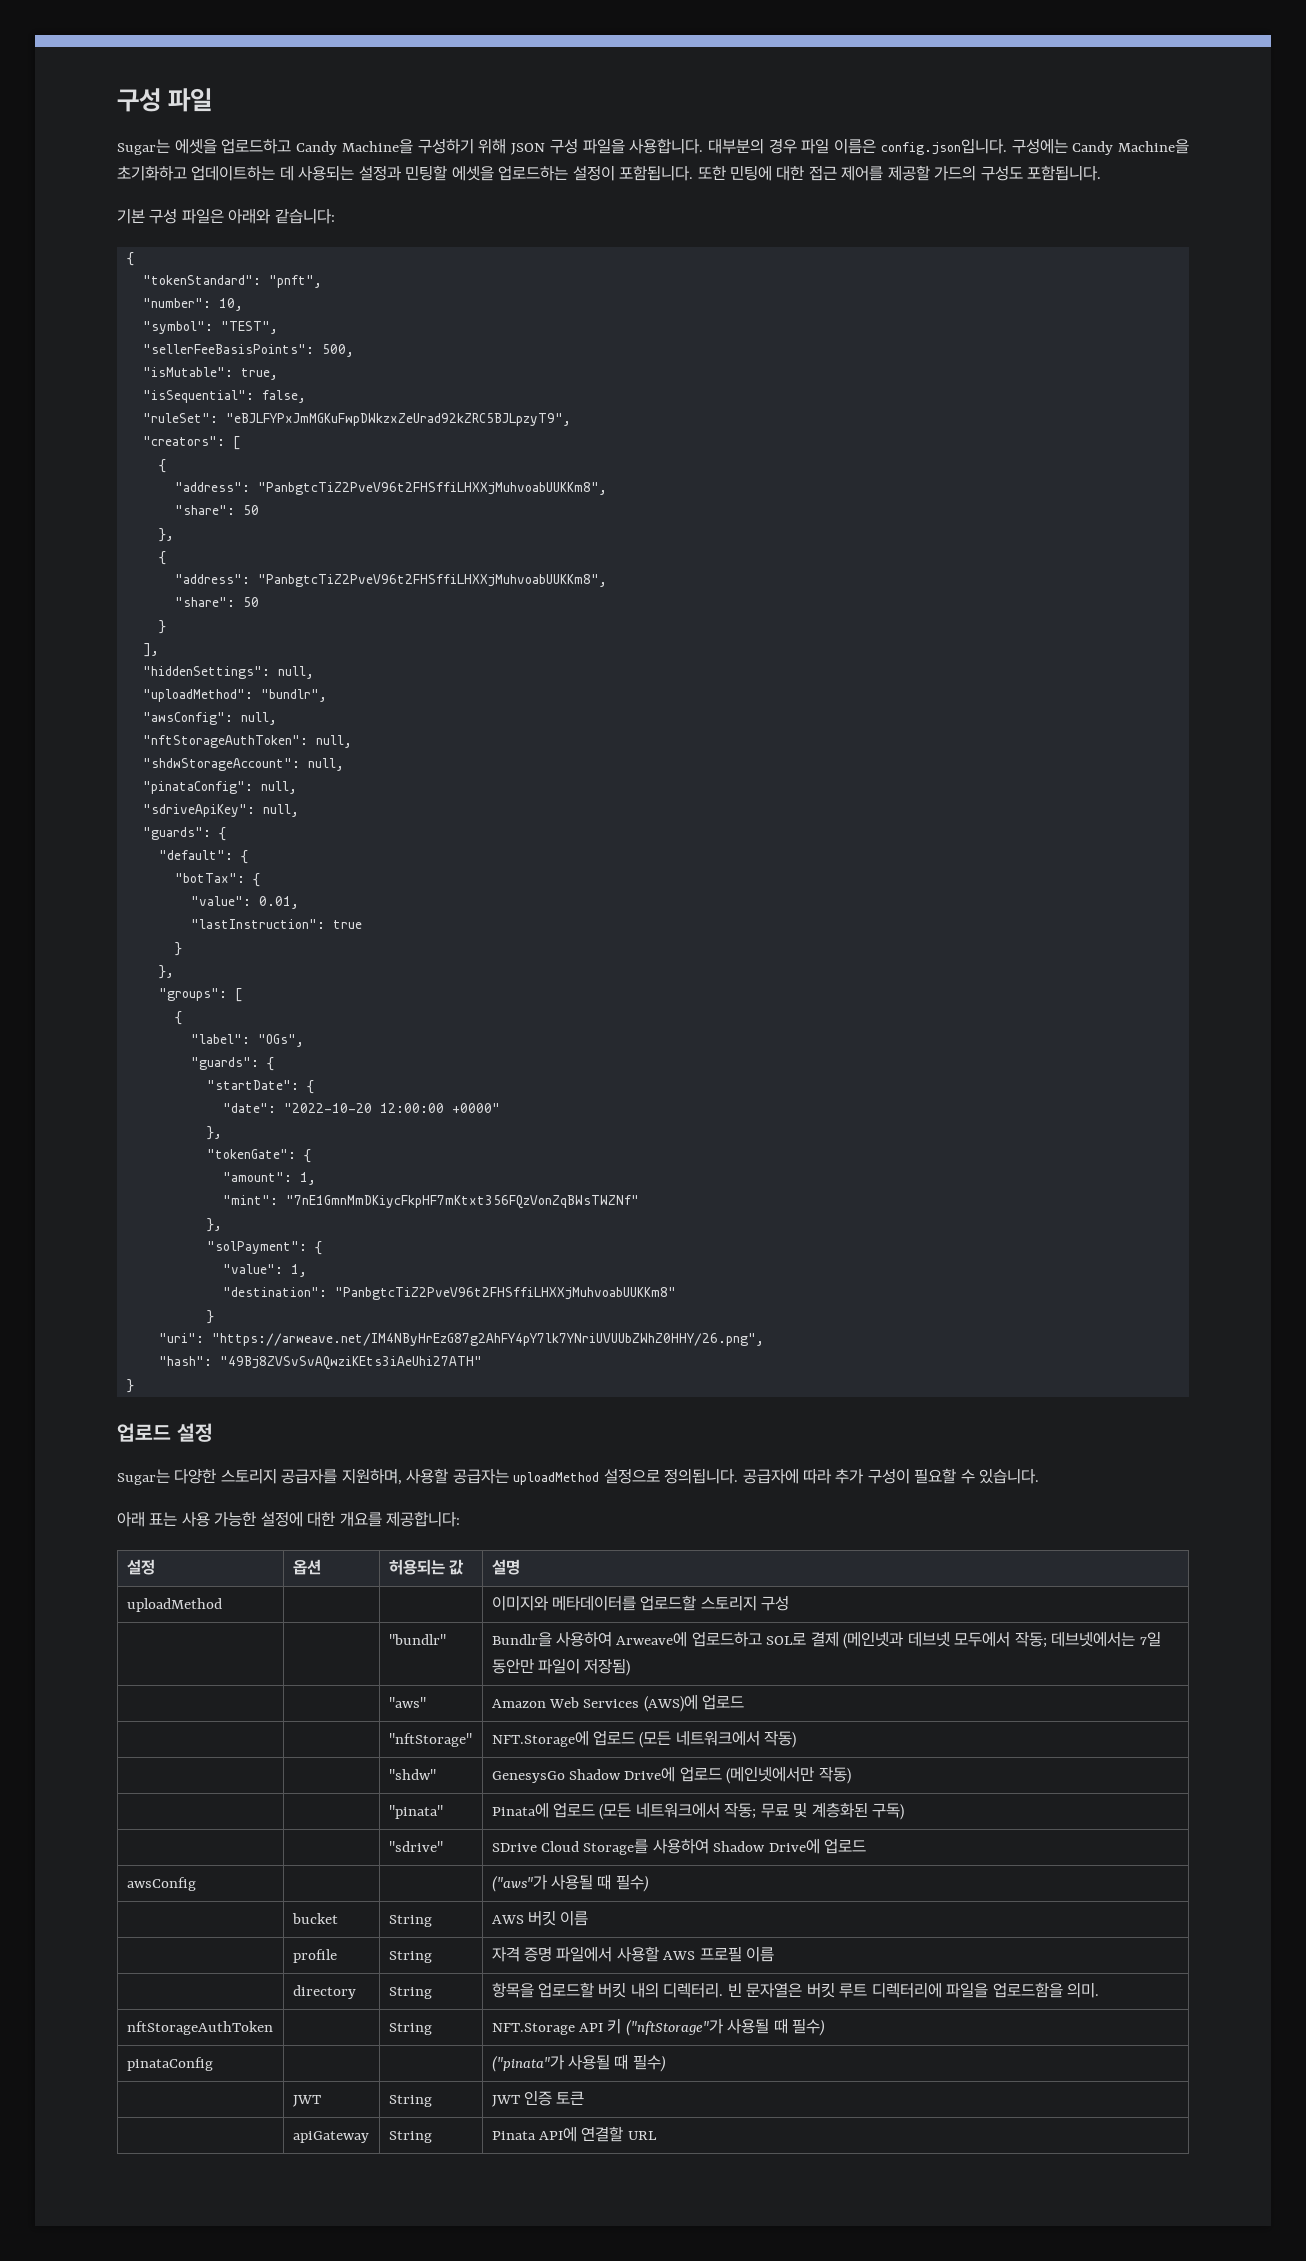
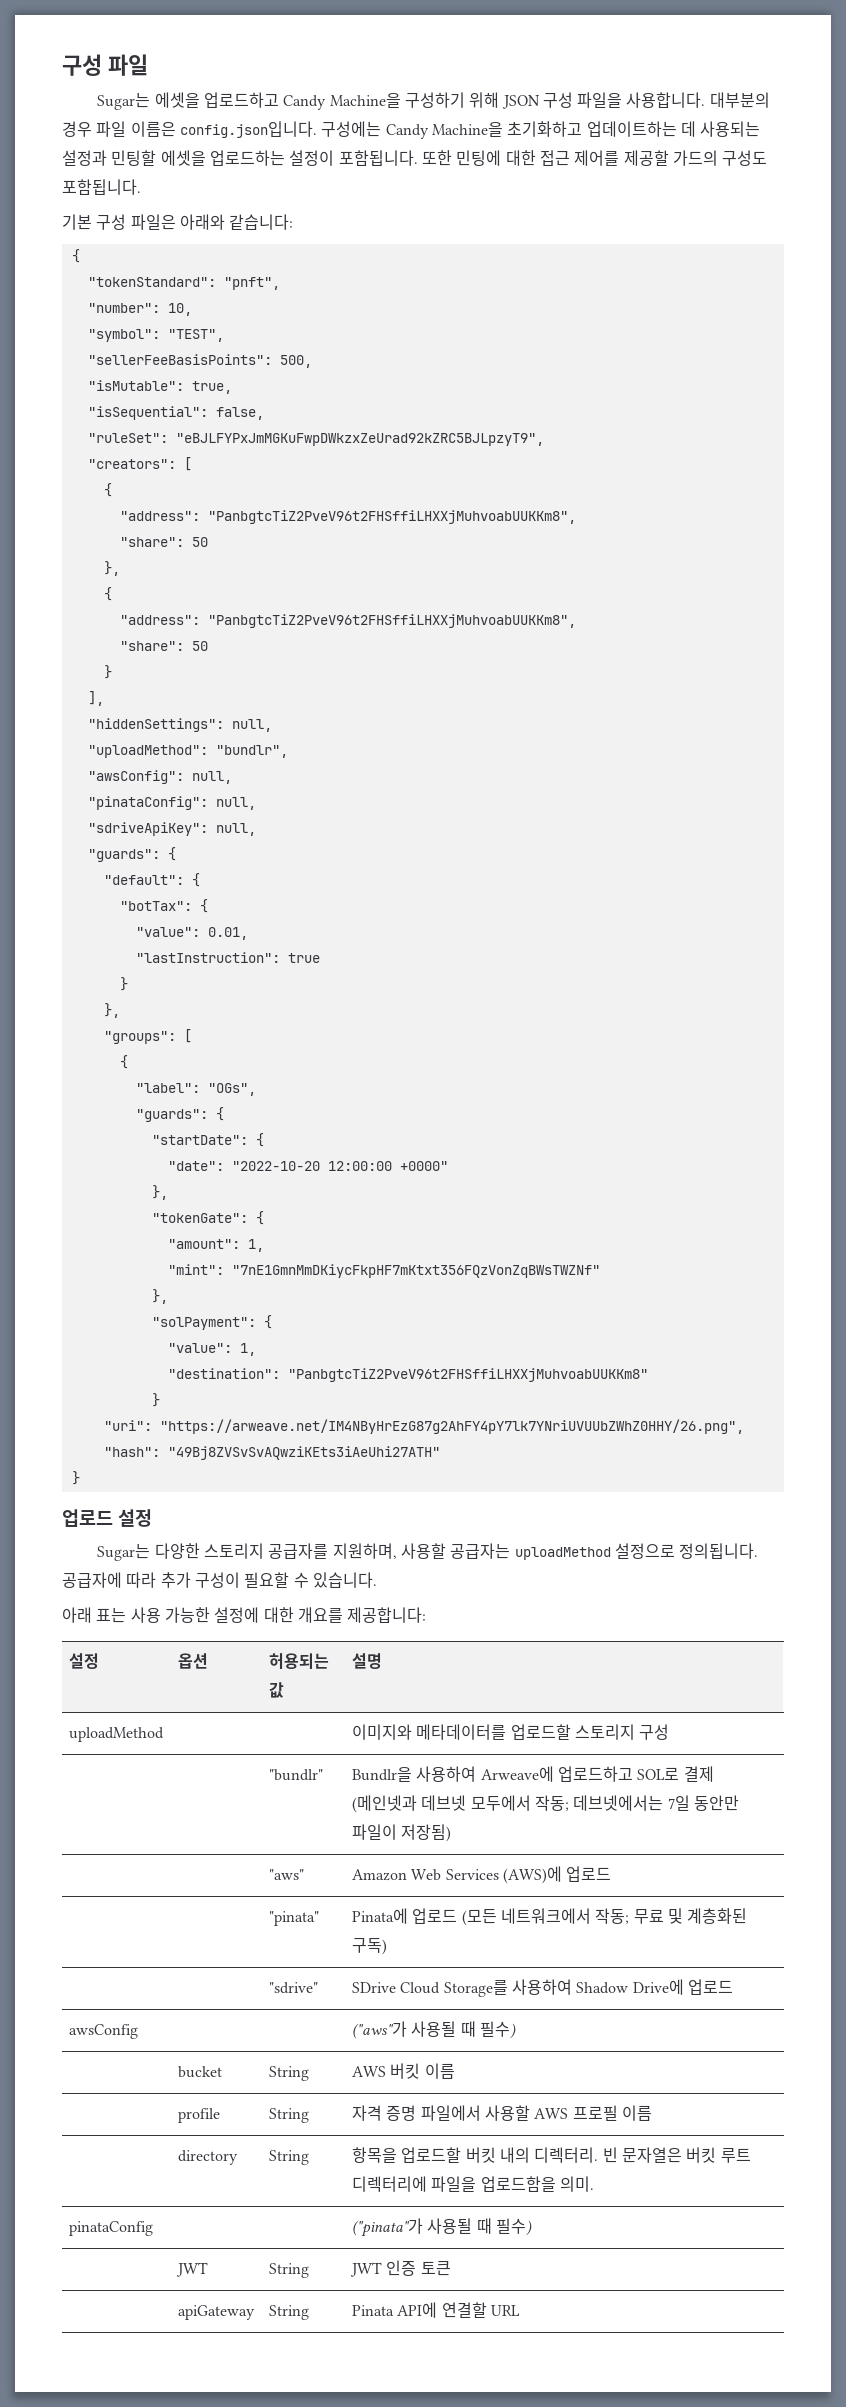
- "nftStorageAuthToken": null,
- "shdwStorageAccount": null,
- | | "nftStorage" | NFT.Storage에 업로드 (모든 네트워크에서 작동)
- | | "shdw" | GenesysGo Shadow Drive에 업로드 (메인넷에서만 작동)
- nftStorageAuthToken | | String | NFT.Storage API 키 ("nftStorage"가 사용될 때 필수)

